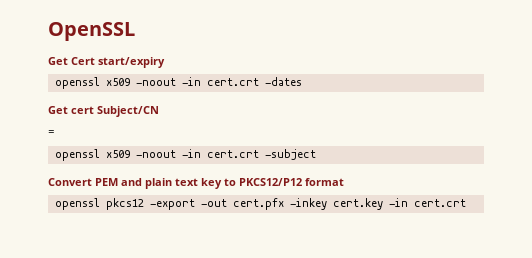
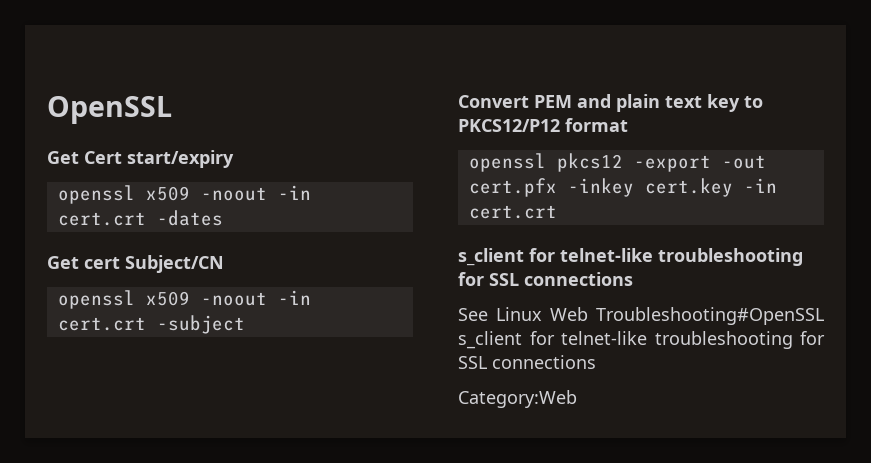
- =
  openssl pkcs12 -export -out cert.pfx -inkey cert.key -in cert.crt
+ s_client for telnet-like troubleshooting for SSL connections
+ See Linux Web Troubleshooting#OpenSSL s_client for telnet-like troubleshooting for SSL connections
+ Category:Web

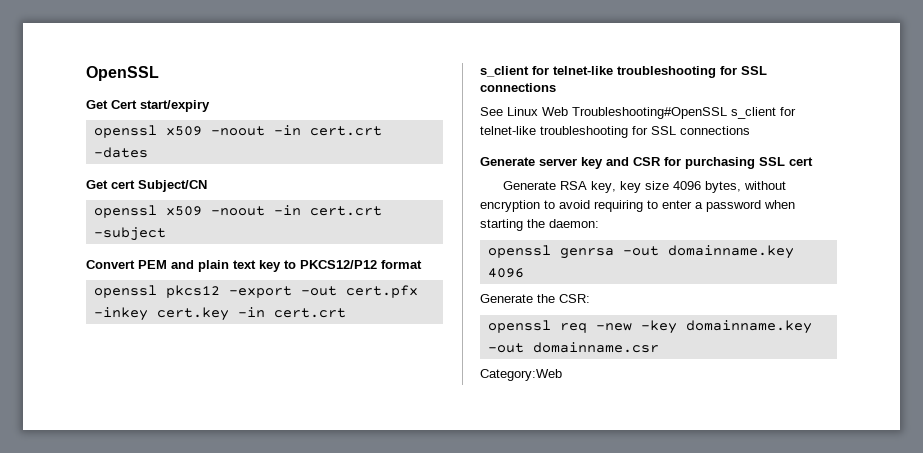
+ Generate server key and CSR for purchasing SSL cert
+ Generate RSA key, key size 4096 bytes, without encryption to avoid requiring to enter a password when starting the daemon:
+ openssl genrsa -out domainname.key 4096
+ Generate the CSR:
+ openssl req -new -key domainname.key -out domainname.csr

